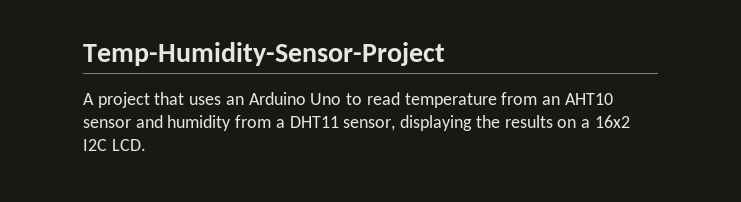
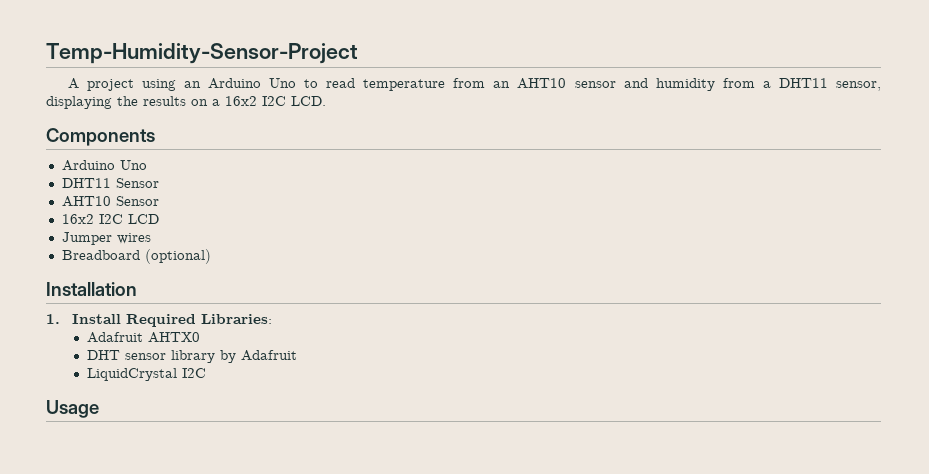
- A project that uses an Arduino Uno to read temperature from an AHT10 sensor and humidity from a DHT11 sensor, displaying the results on a 16x2 I2C LCD.
+ A project using an Arduino Uno to read temperature from an AHT10 sensor and humidity from a DHT11 sensor, displaying the results on a 16x2 I2C LCD.
+ Components
+ Arduino Uno
+ DHT11 Sensor
+ AHT10 Sensor
+ 16x2 I2C LCD
+ Jumper wires
+ Breadboard (optional)
+ Installation
+ 1. Install Required Libraries:
+ Adafruit AHTX0
+ DHT sensor library by Adafruit
+ LiquidCrystal I2C
+ Usage

